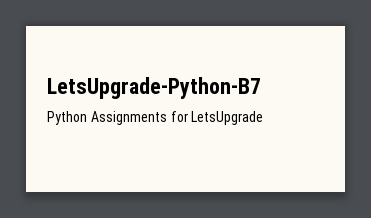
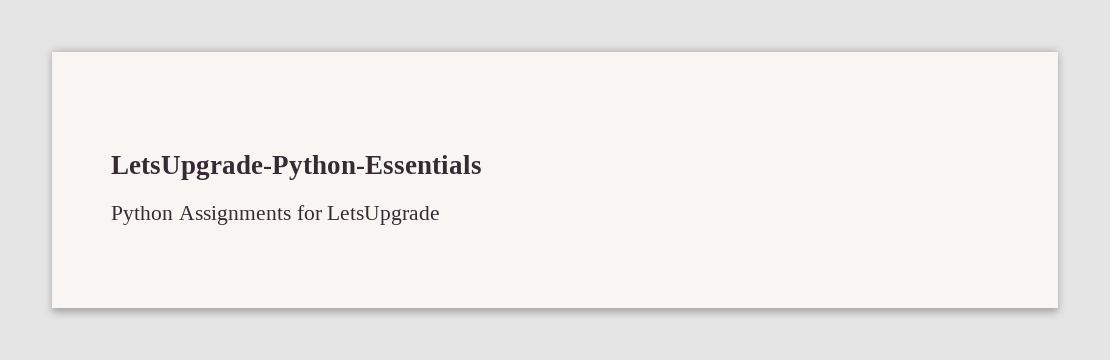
- LetsUpgrade-Python-B7
+ LetsUpgrade-Python-Essentials

